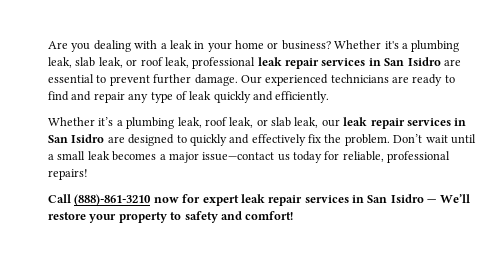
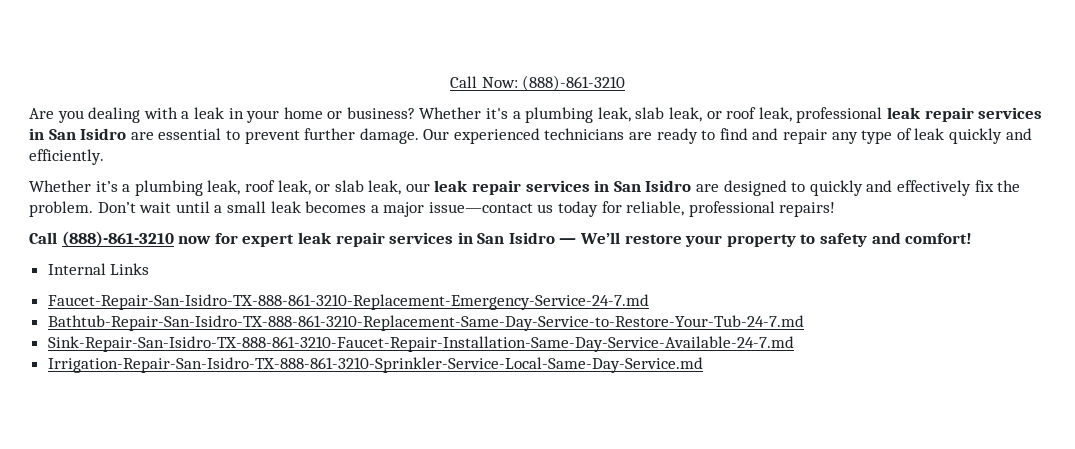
+ Call Now: (888)-861-3210
+ Internal Links
+ Faucet-Repair-San-Isidro-TX-888-861-3210-Replacement-Emergency-Service-24-7.md
+ Bathtub-Repair-San-Isidro-TX-888-861-3210-Replacement-Same-Day-Service-to-Restore-Your-Tub-24-7.md
+ Sink-Repair-San-Isidro-TX-888-861-3210-Faucet-Repair-Installation-Same-Day-Service-Available-24-7.md
+ Irrigation-Repair-San-Isidro-TX-888-861-3210-Sprinkler-Service-Local-Same-Day-Service.md

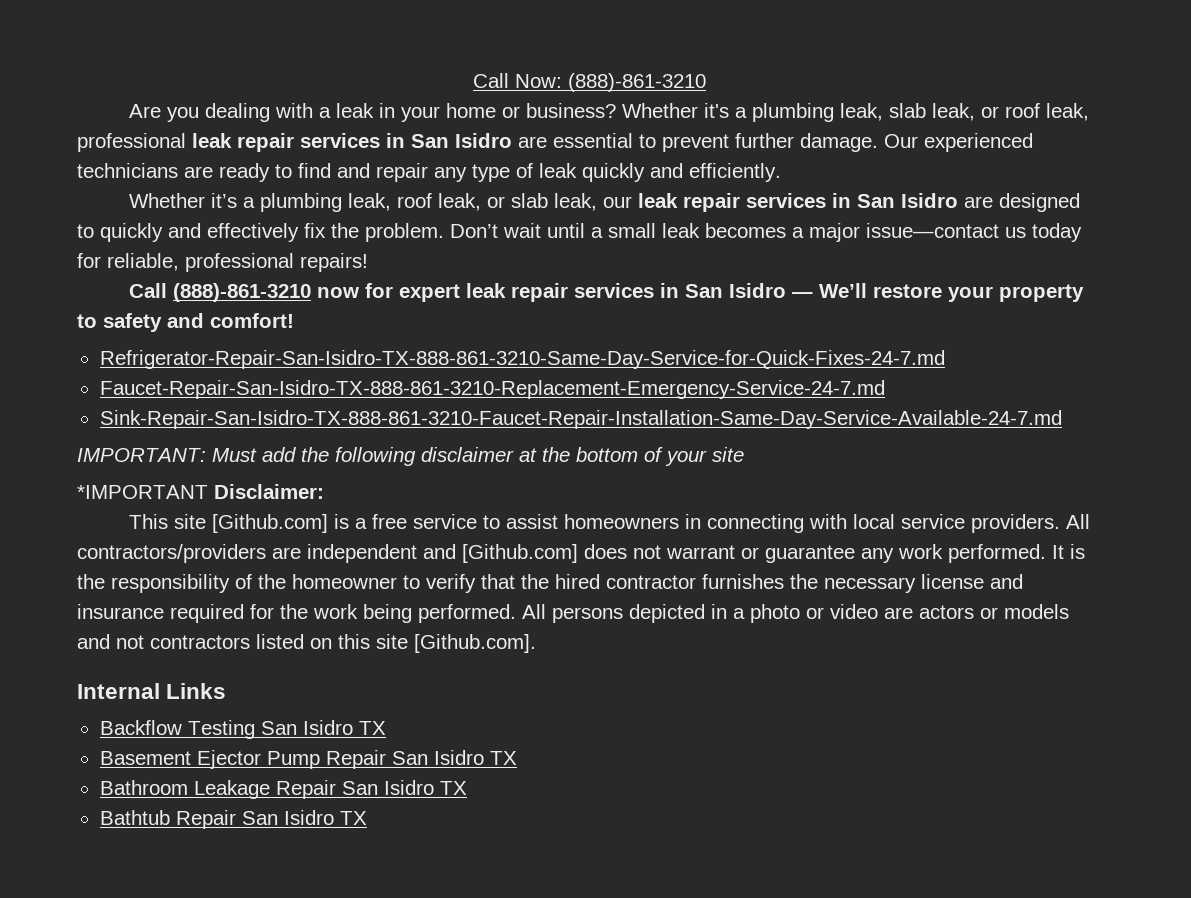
+ Refrigerator-Repair-San-Isidro-TX-888-861-3210-Same-Day-Service-for-Quick-Fixes-24-7.md
+ Faucet-Repair-San-Isidro-TX-888-861-3210-Replacement-Emergency-Service-24-7.md
+ Sink-Repair-San-Isidro-TX-888-861-3210-Faucet-Repair-Installation-Same-Day-Service-Available-24-7.md
+ IMPORTANT: Must add the following disclaimer at the bottom of your site
+ *IMPORTANT Disclaimer:
+ This site [Github.com] is a free service to assist homeowners in connecting with local service providers. All contractors/providers are independent and [Github.com] does not warrant or guarantee any work performed. It is the responsibility of the homeowner to verify that the hired contractor furnishes the necessary license and insurance required for the work being performed. All persons depicted in a photo or video are actors or models and not contractors listed on this site [Github.com].
  Internal Links
- Faucet-Repair-San-Isidro-TX-888-861-3210-Replacement-Emergency-Service-24-7.md
- Bathtub-Repair-San-Isidro-TX-888-861-3210-Replacement-Same-Day-Service-to-Restore-Your-Tub-24-7.md
- Sink-Repair-San-Isidro-TX-888-861-3210-Faucet-Repair-Installation-Same-Day-Service-Available-24-7.md
- Irrigation-Repair-San-Isidro-TX-888-861-3210-Sprinkler-Service-Local-Same-Day-Service.md
+ Backflow Testing San Isidro TX
+ Basement Ejector Pump Repair San Isidro TX
+ Bathroom Leakage Repair San Isidro TX
+ Bathtub Repair San Isidro TX

